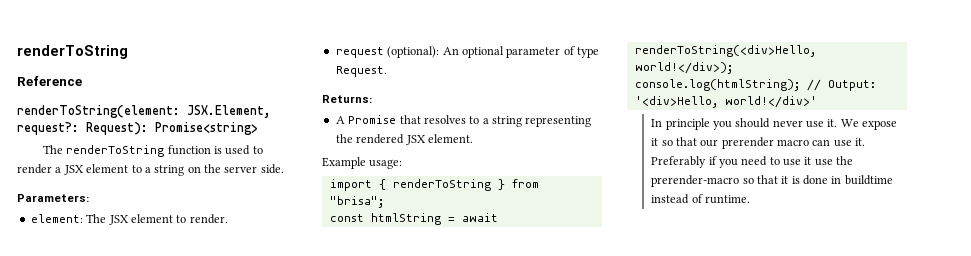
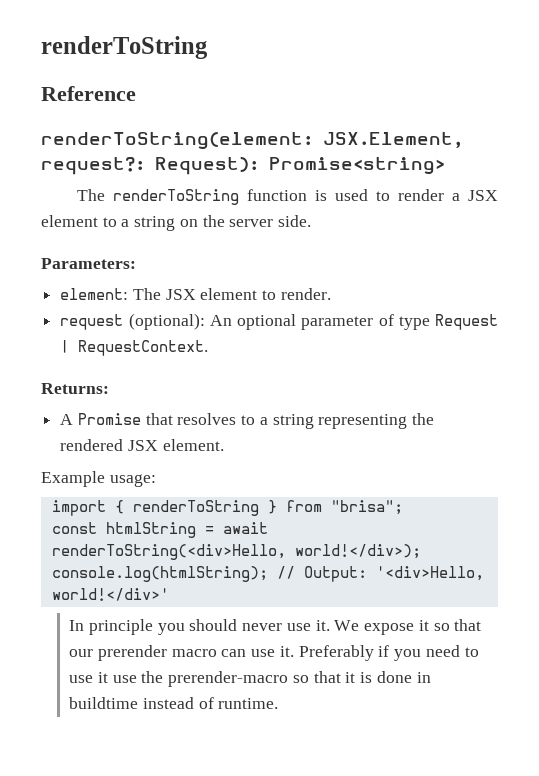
- request (optional): An optional parameter of type Request.
+ request (optional): An optional parameter of type Request | RequestContext.

